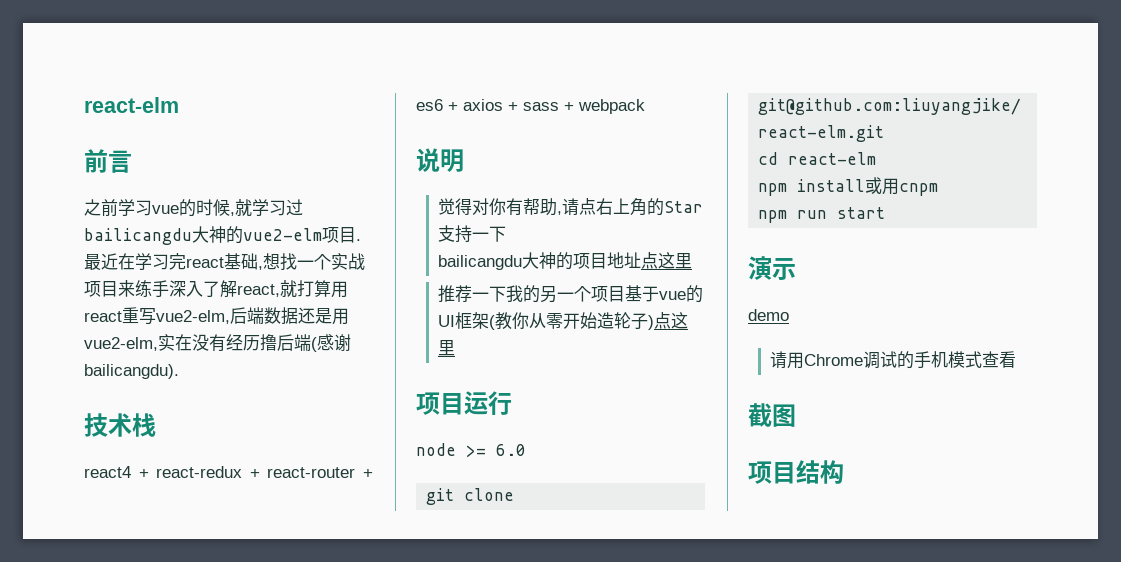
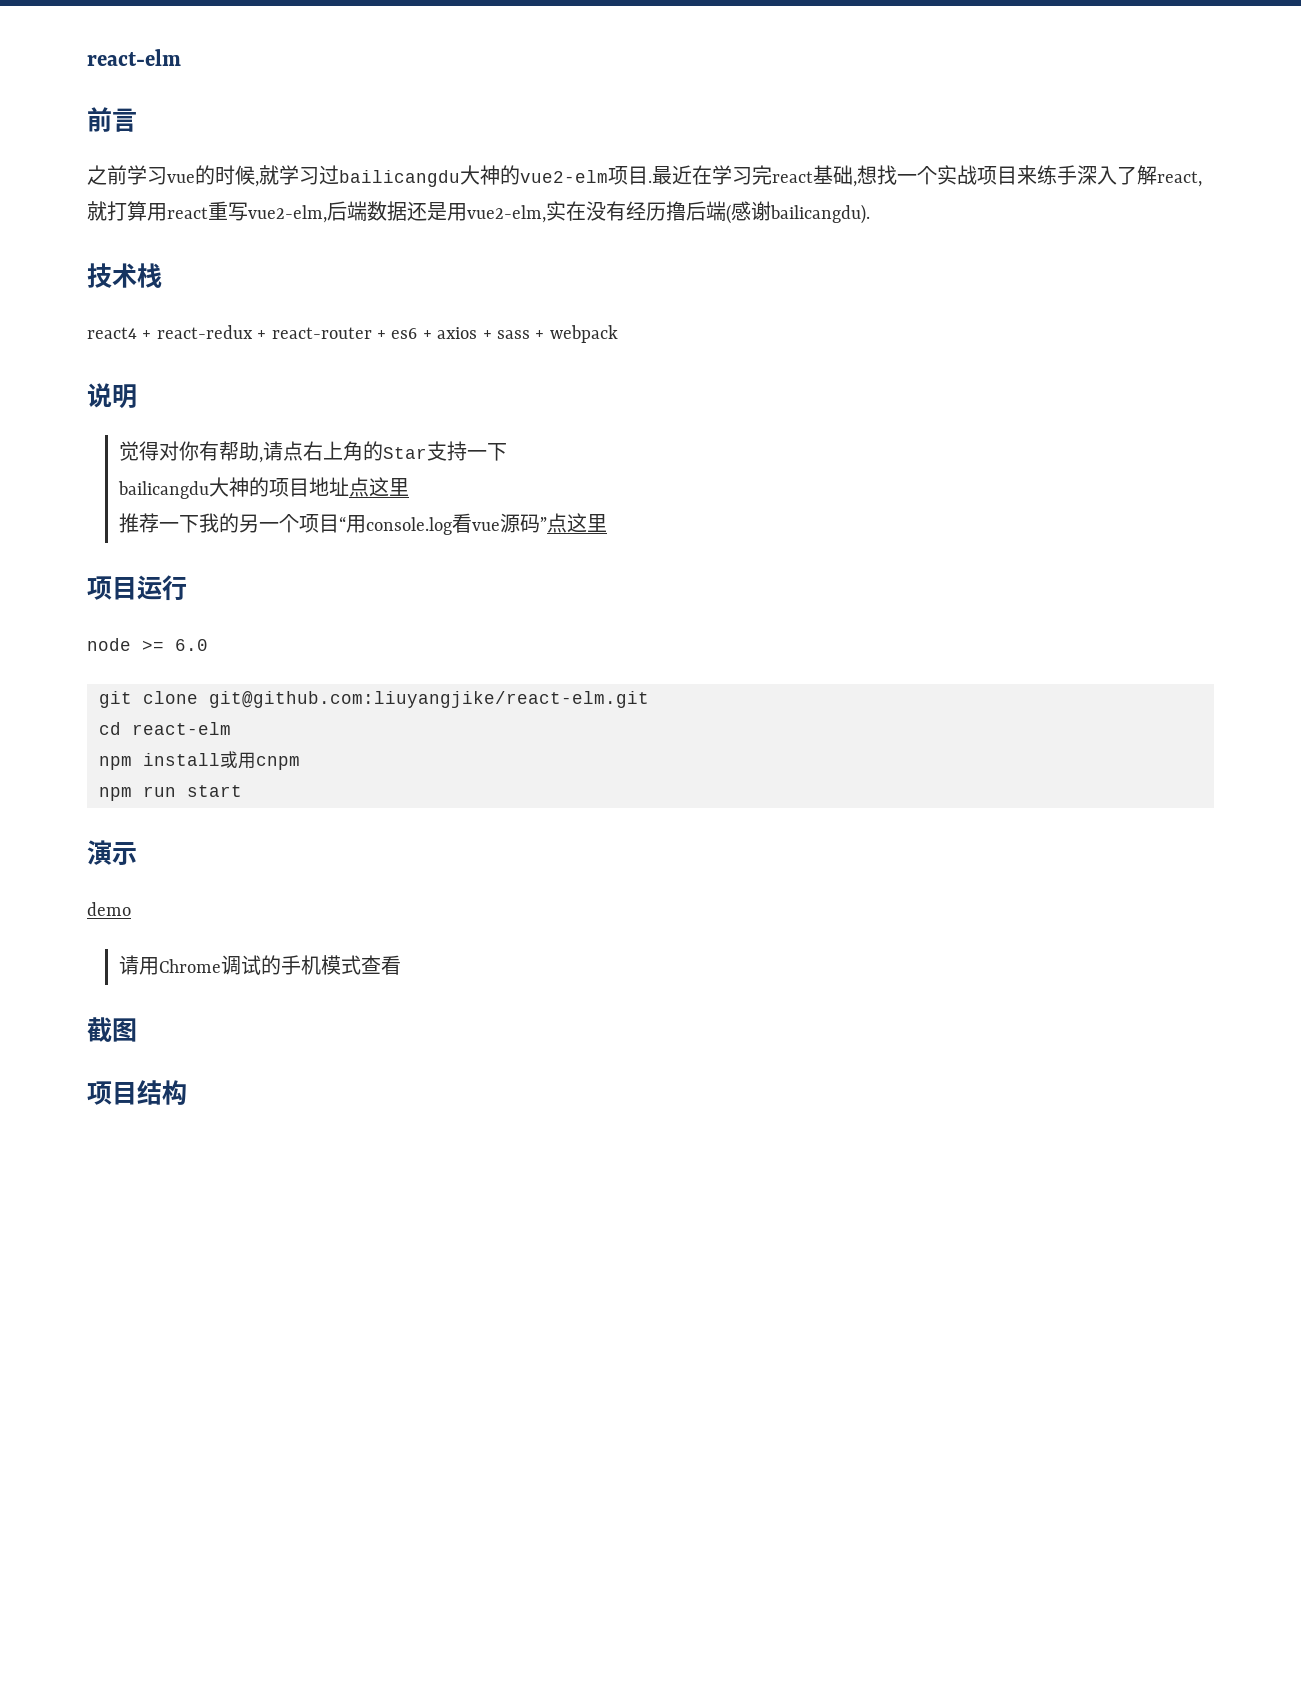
- 推荐一下我的另一个项目基于vue的UI框架(教你从零开始造轮子)点这里
+ 推荐一下我的另一个项目“用console.log看vue源码”点这里

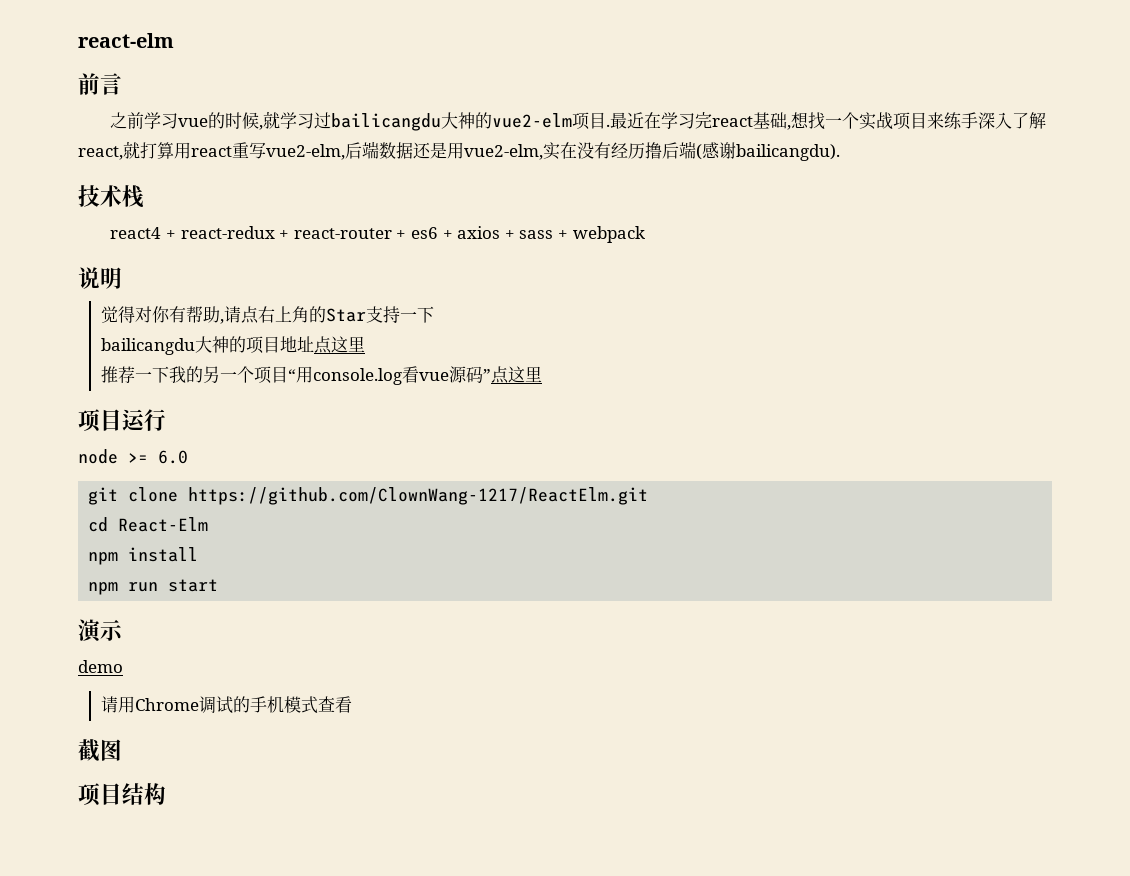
- git clone git@github.com:liuyangjike/react-elm.git
+ git clone https://github.com/ClownWang-1217/ReactElm.git
- cd react-elm
+ cd React-Elm
- npm install或用cnpm
+ npm install

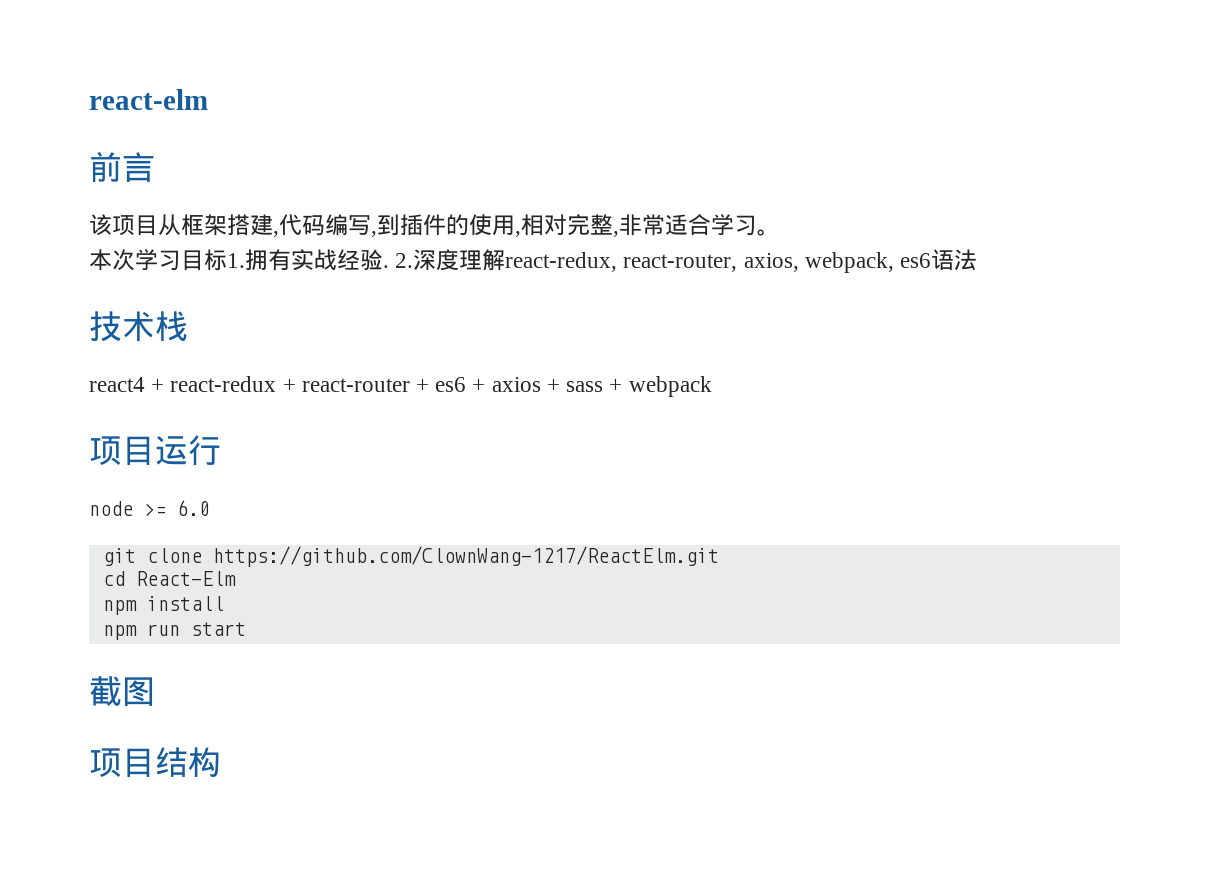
- 之前学习vue的时候,就学习过bailicangdu大神的vue2-elm项目.最近在学习完react基础,想找一个实战项目来练手深入了解react,就打算用react重写vue2-elm,后端数据还是用vue2-elm,实在没有经历撸后端(感谢bailicangdu).
+ 该项目从框架搭建,代码编写,到插件的使用,相对完整,非常适合学习。
+ 本次学习目标1.拥有实战经验. 2.深度理解react-redux, react-router, axios, webpack, es6语法
- 说明
- 觉得对你有帮助,请点右上角的Star支持一下
- bailicangdu大神的项目地址点这里
- 推荐一下我的另一个项目“用console.log看vue源码”点这里
- 演示
- demo
- 请用Chrome调试的手机模式查看

